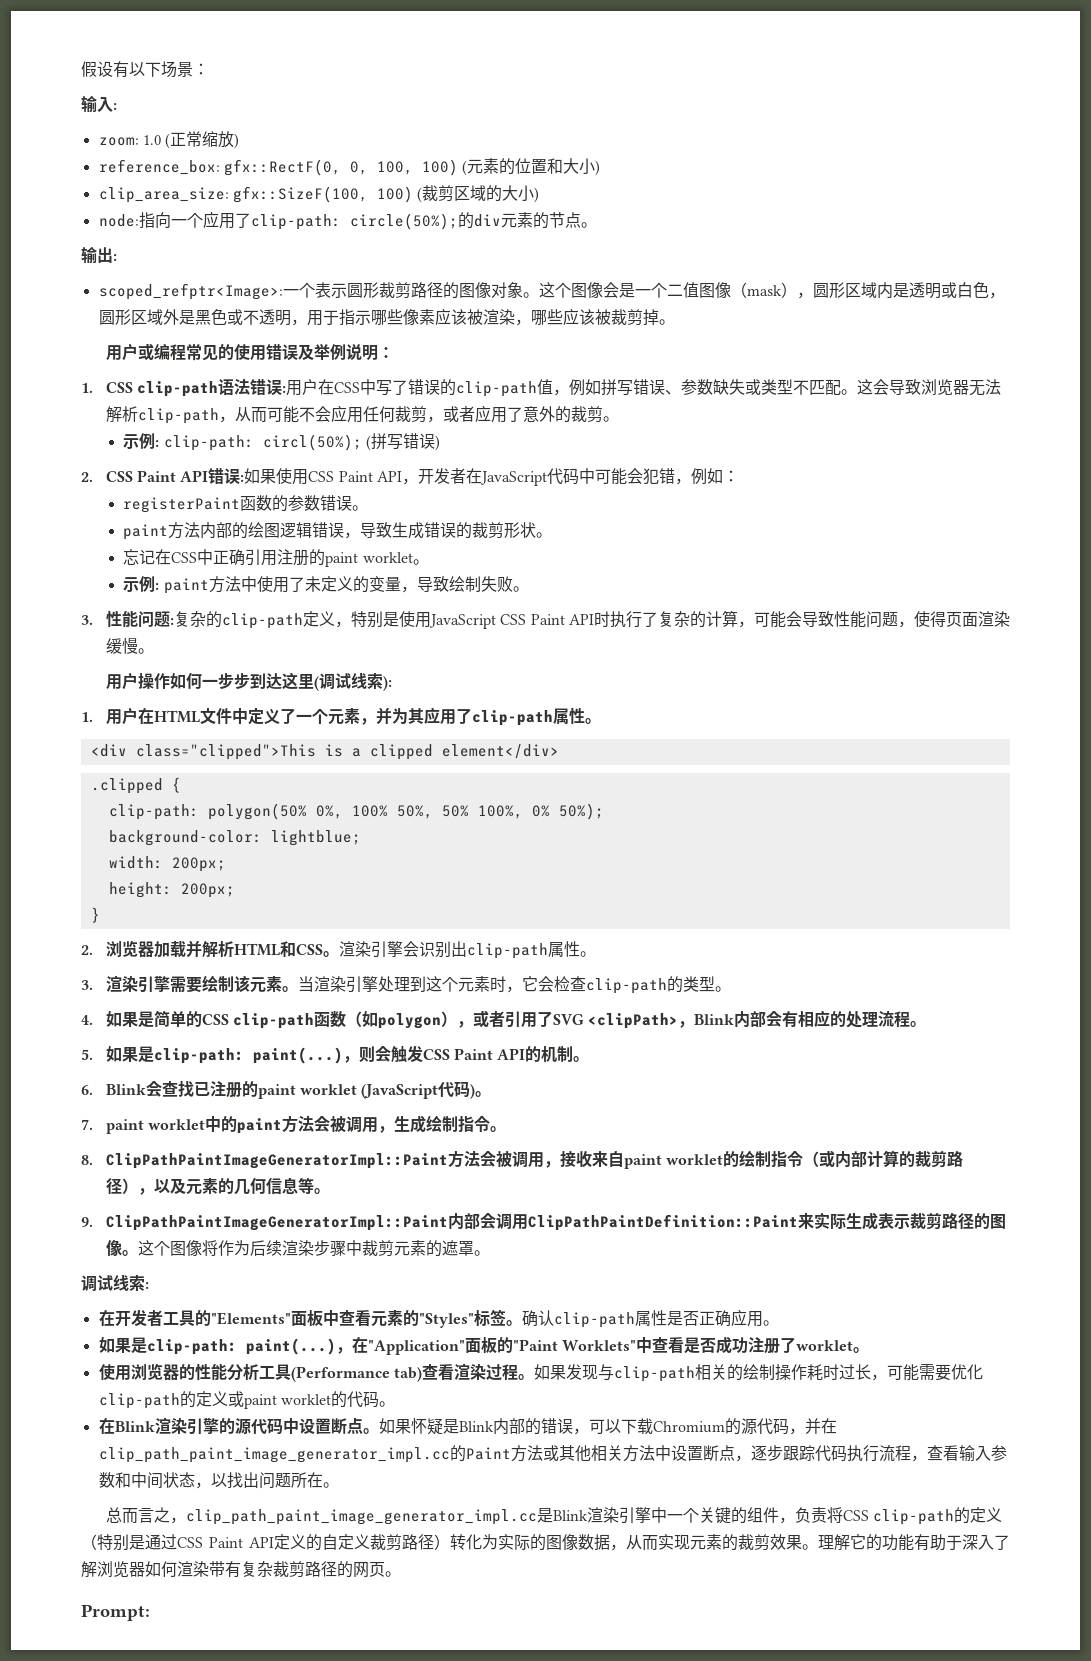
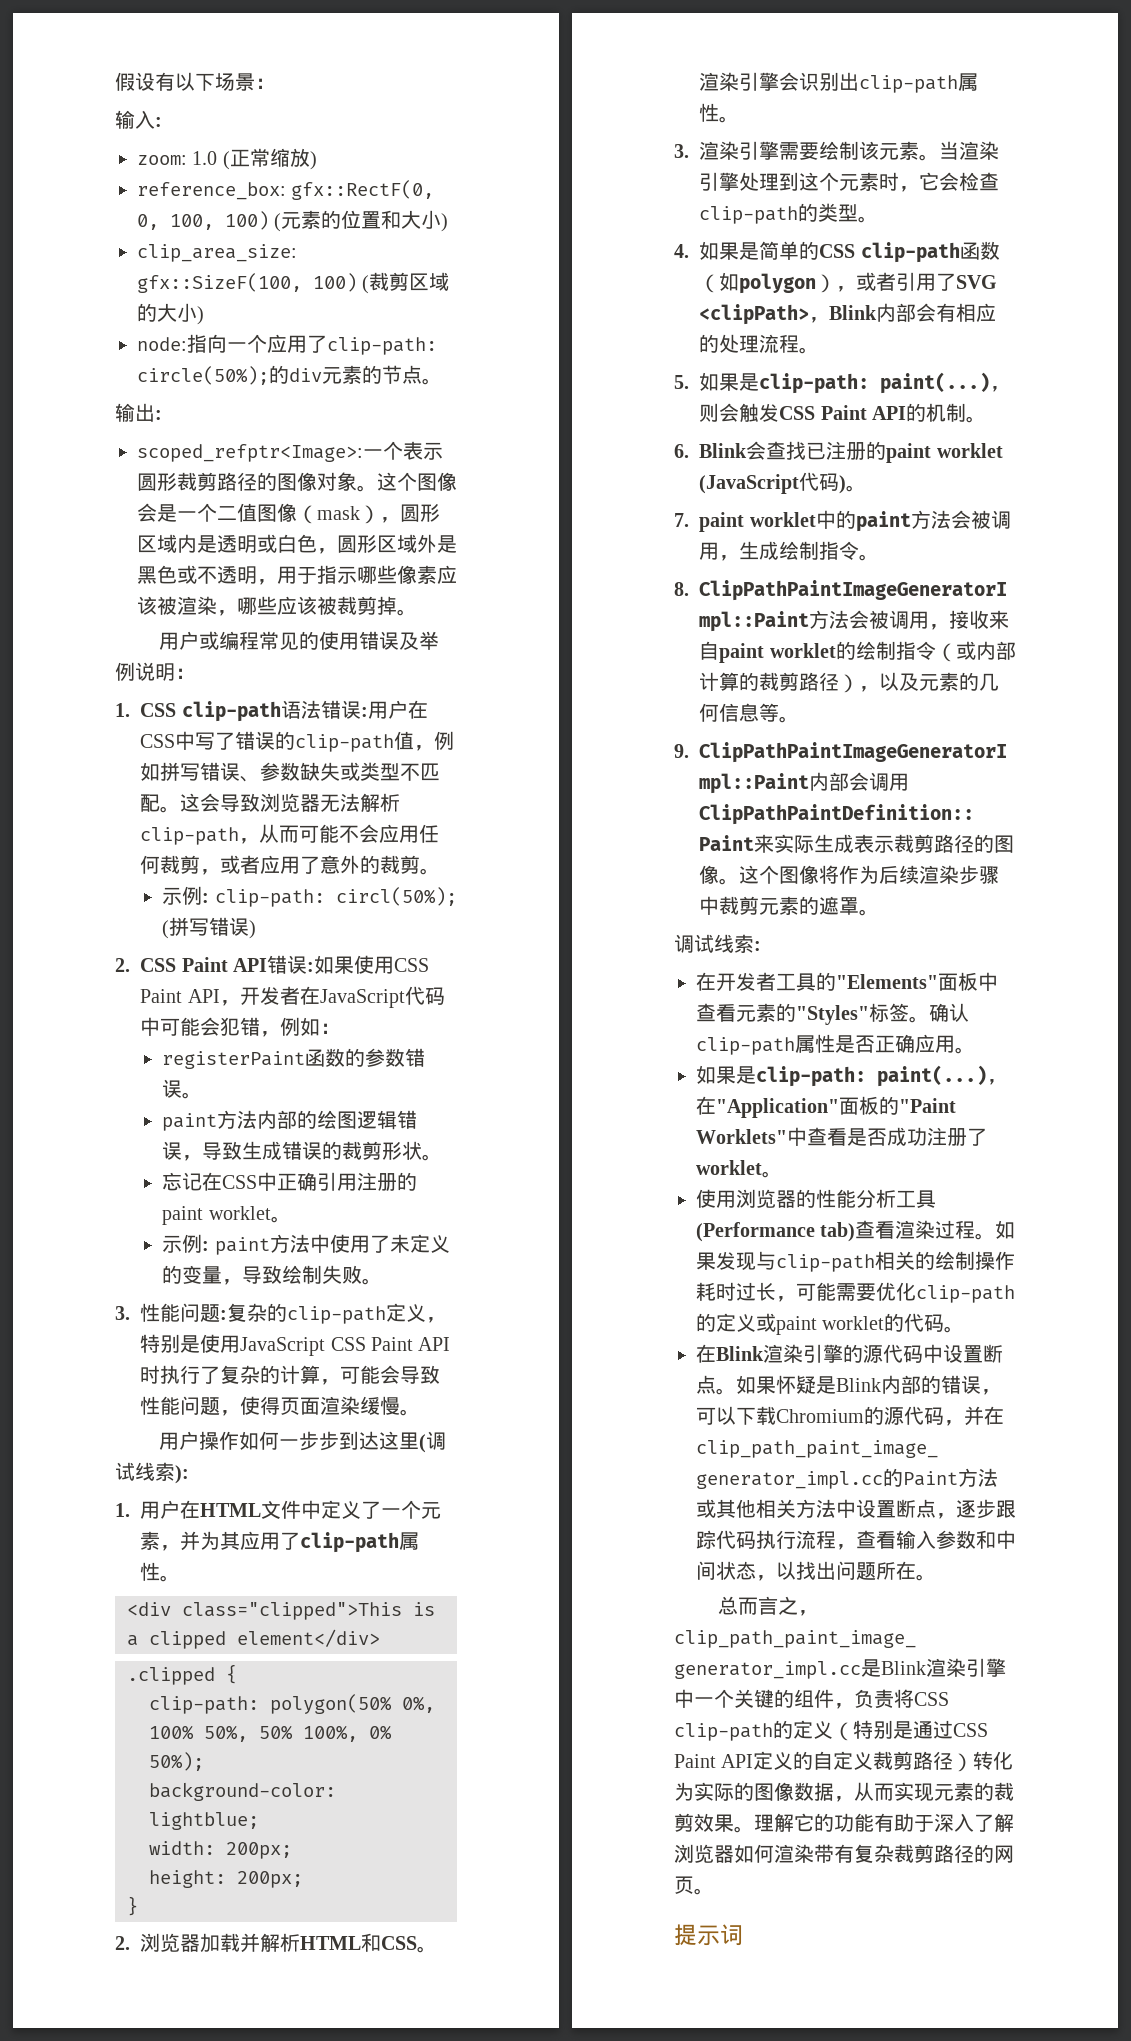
- Prompt:
+ 提示词

